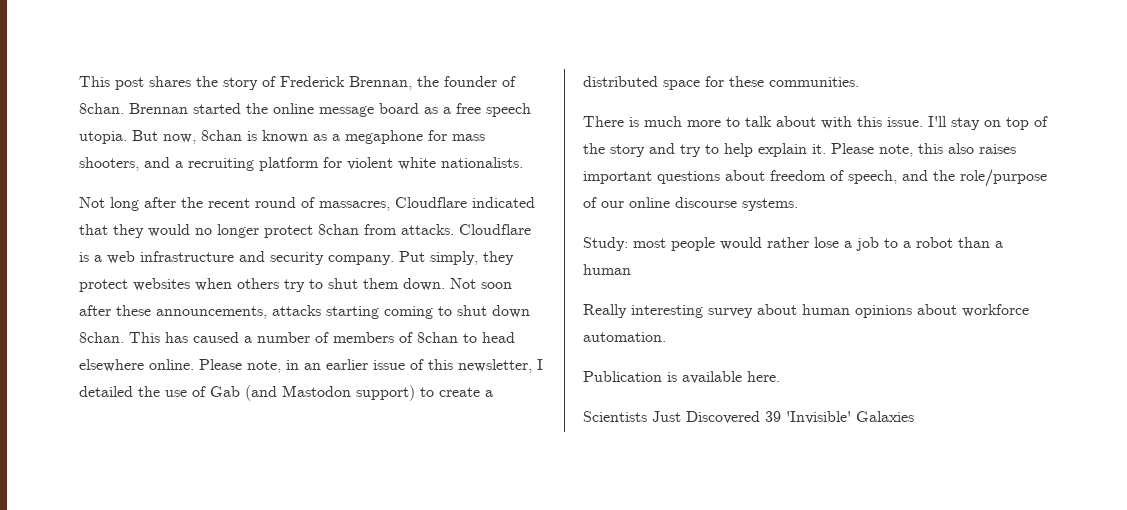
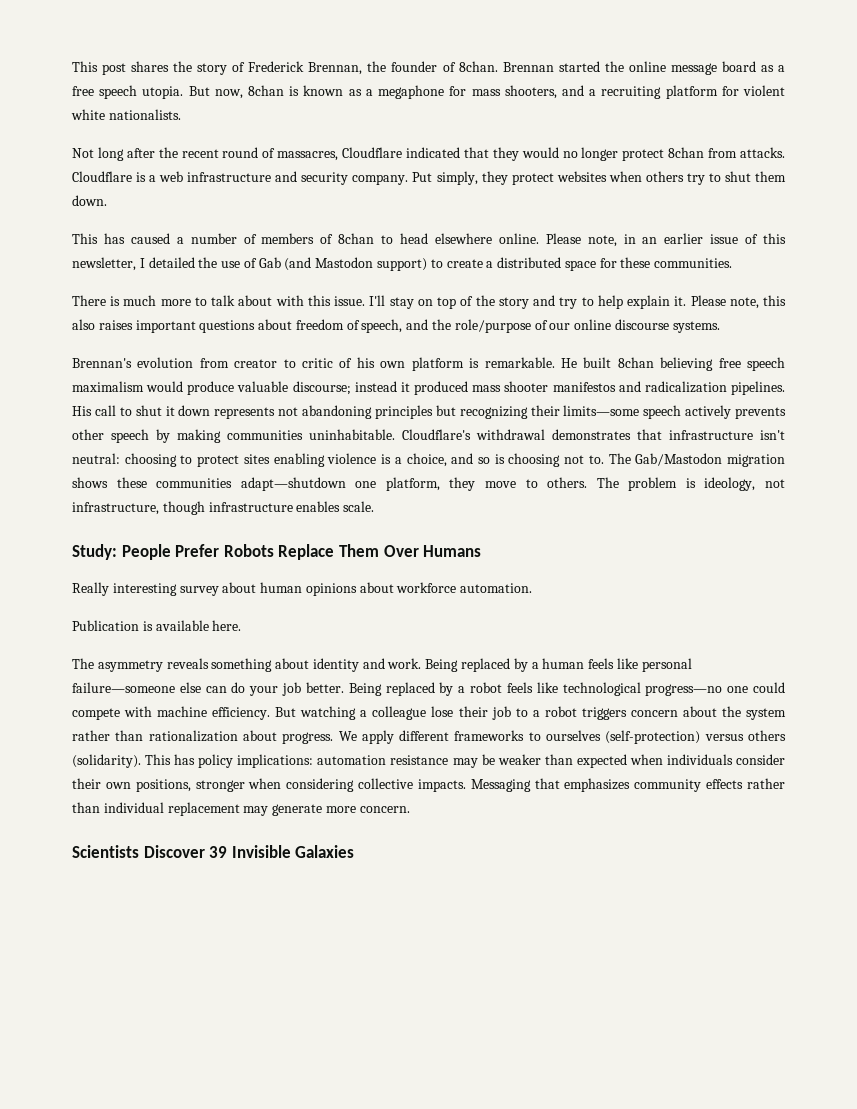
- Put simply, they protect websites when others try to shut them down. Not soon after these announcements, attacks starting coming to shut down 8chan. This has caused a number of members of 8chan to head elsewhere online.
+ Put simply, they protect websites when others try to shut them down.
+ This has caused a number of members of 8chan to head elsewhere online.
- Study: most people would rather lose a job to a robot than a human
+ Brennan's evolution from creator to critic of his own platform is remarkable. He built 8chan believing free speech maximalism would produce valuable discourse; instead it produced mass shooter manifestos and radicalization pipelines. His call to shut it down represents not abandoning principles but recognizing their limits—some speech actively prevents other speech by making communities uninhabitable. Cloudflare's withdrawal demonstrates that infrastructure isn't neutral: choosing to protect sites enabling violence is a choice, and so is choosing not to. The Gab/Mastodon migration shows these communities adapt—shutdown one platform, they move to others. The problem is ideology, not infrastructure, though infrastructure enables scale.
+ Study: People Prefer Robots Replace Them Over Humans
- Scientists Just Discovered 39 'Invisible' Galaxies
+ The asymmetry reveals something about identity and work. Being replaced by a human feels like personal failure—someone else can do your job better. Being replaced by a robot feels like technological progress—no one could compete with machine efficiency. But watching a colleague lose their job to a robot triggers concern about the system rather than rationalization about progress. We apply different frameworks to ourselves (self-protection) versus others (solidarity). This has policy implications: automation resistance may be weaker than expected when individuals consider their own positions, stronger when considering collective impacts. Messaging that emphasizes community effects rather than individual replacement may generate more concern.
+ Scientists Discover 39 Invisible Galaxies

